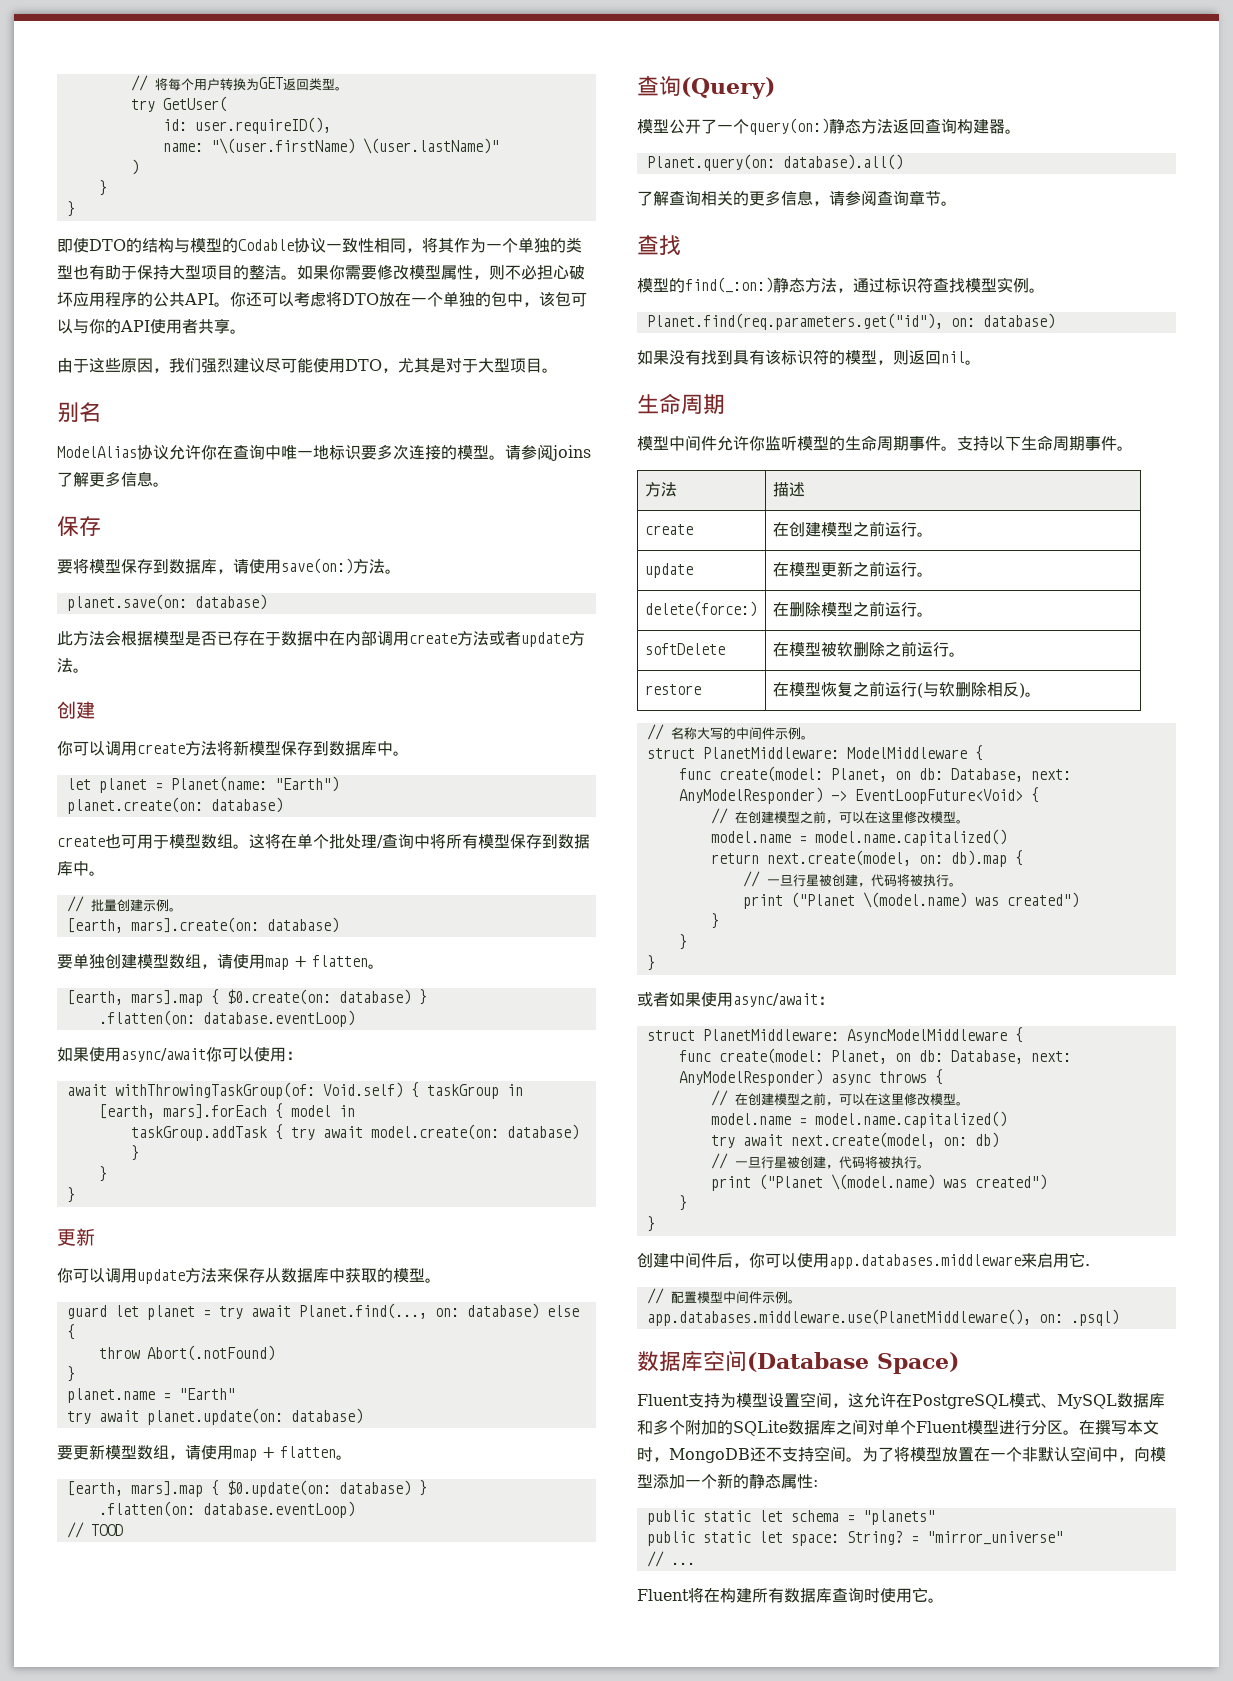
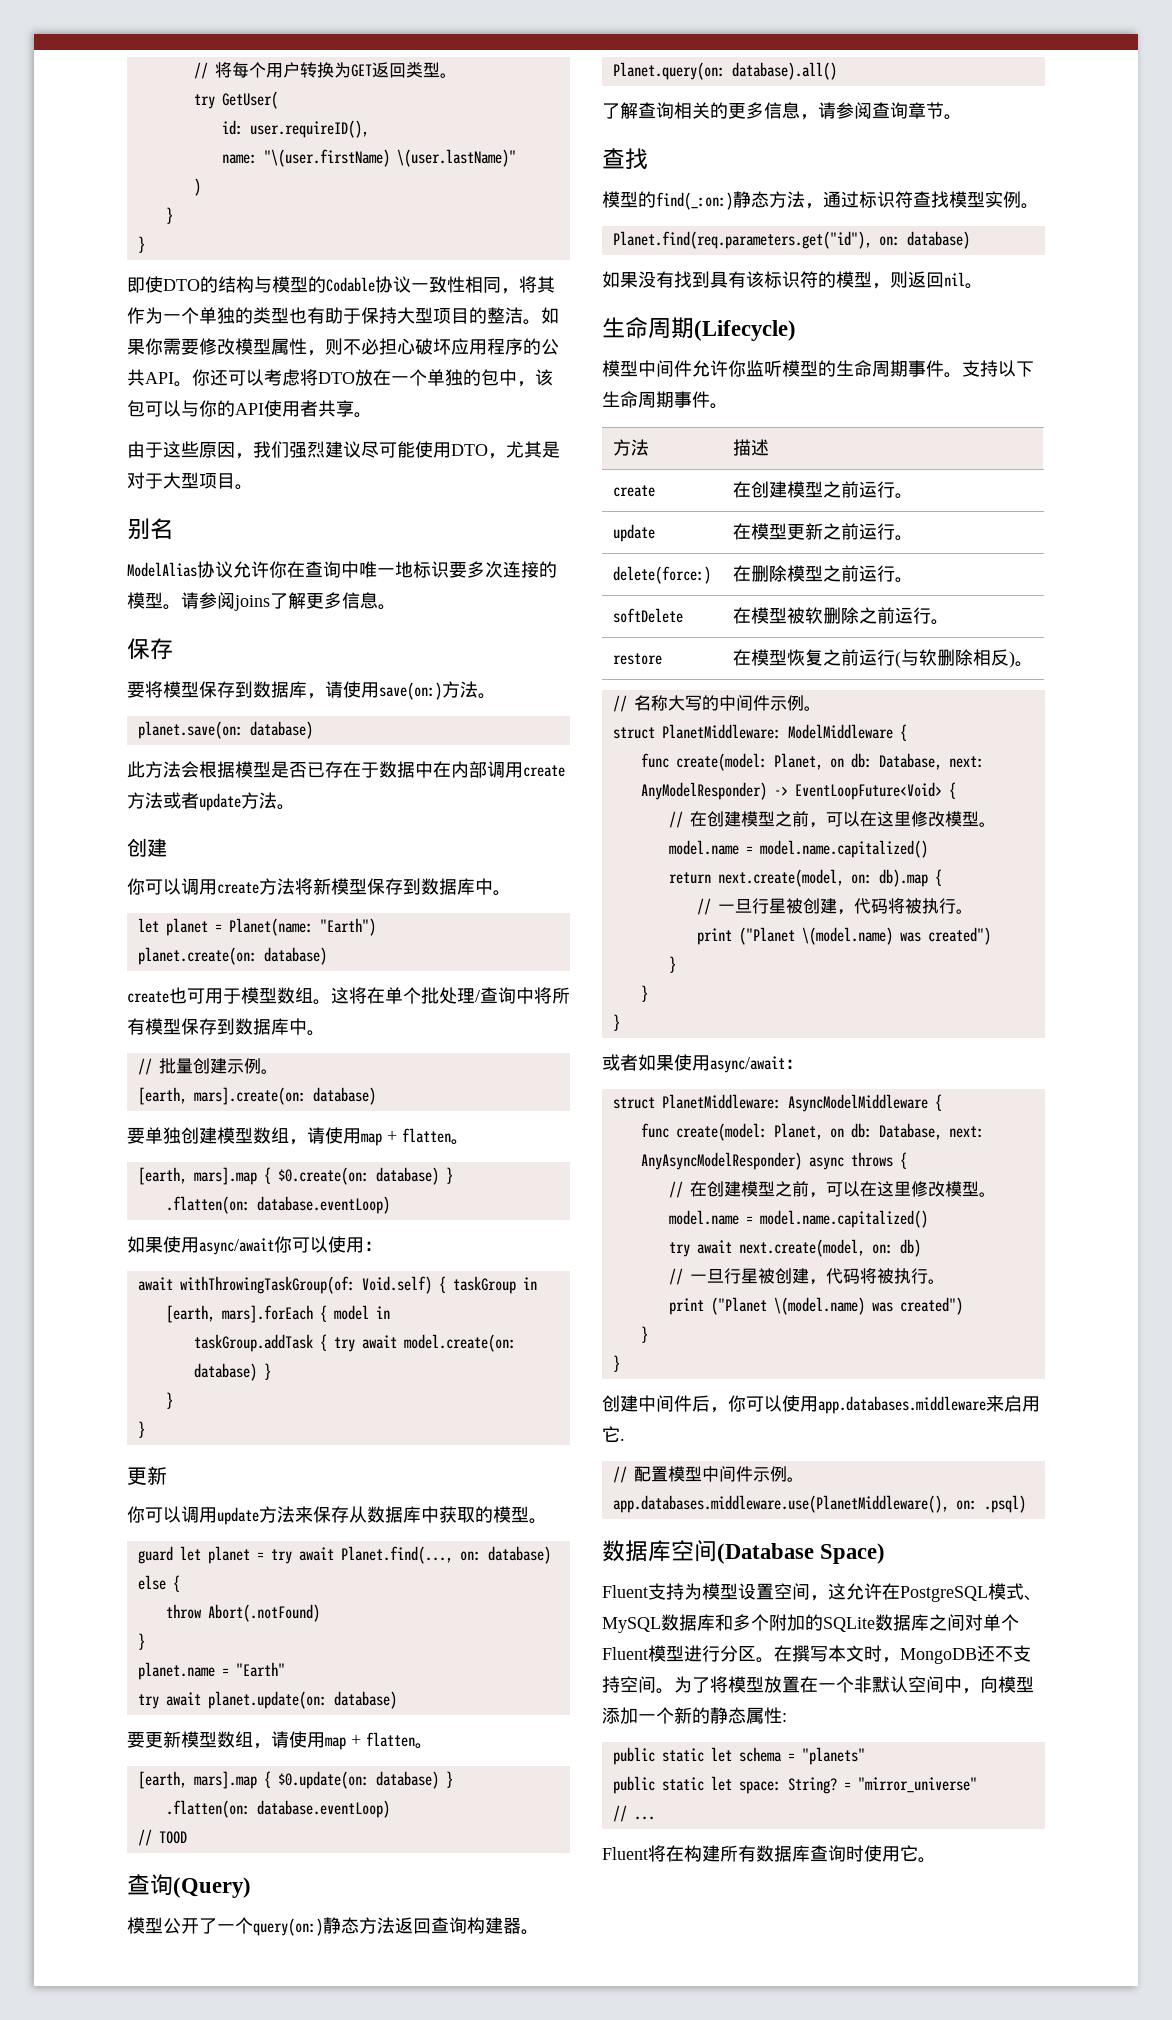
  如果没有找到具有该标识符的模型，则返回nil。
- 生命周期
+ 生命周期(Lifecycle)
- func create(model: Planet, on db: Database, next: AnyModelResponder) async throws {
+ func create(model: Planet, on db: Database, next: AnyAsyncModelResponder) async throws {

